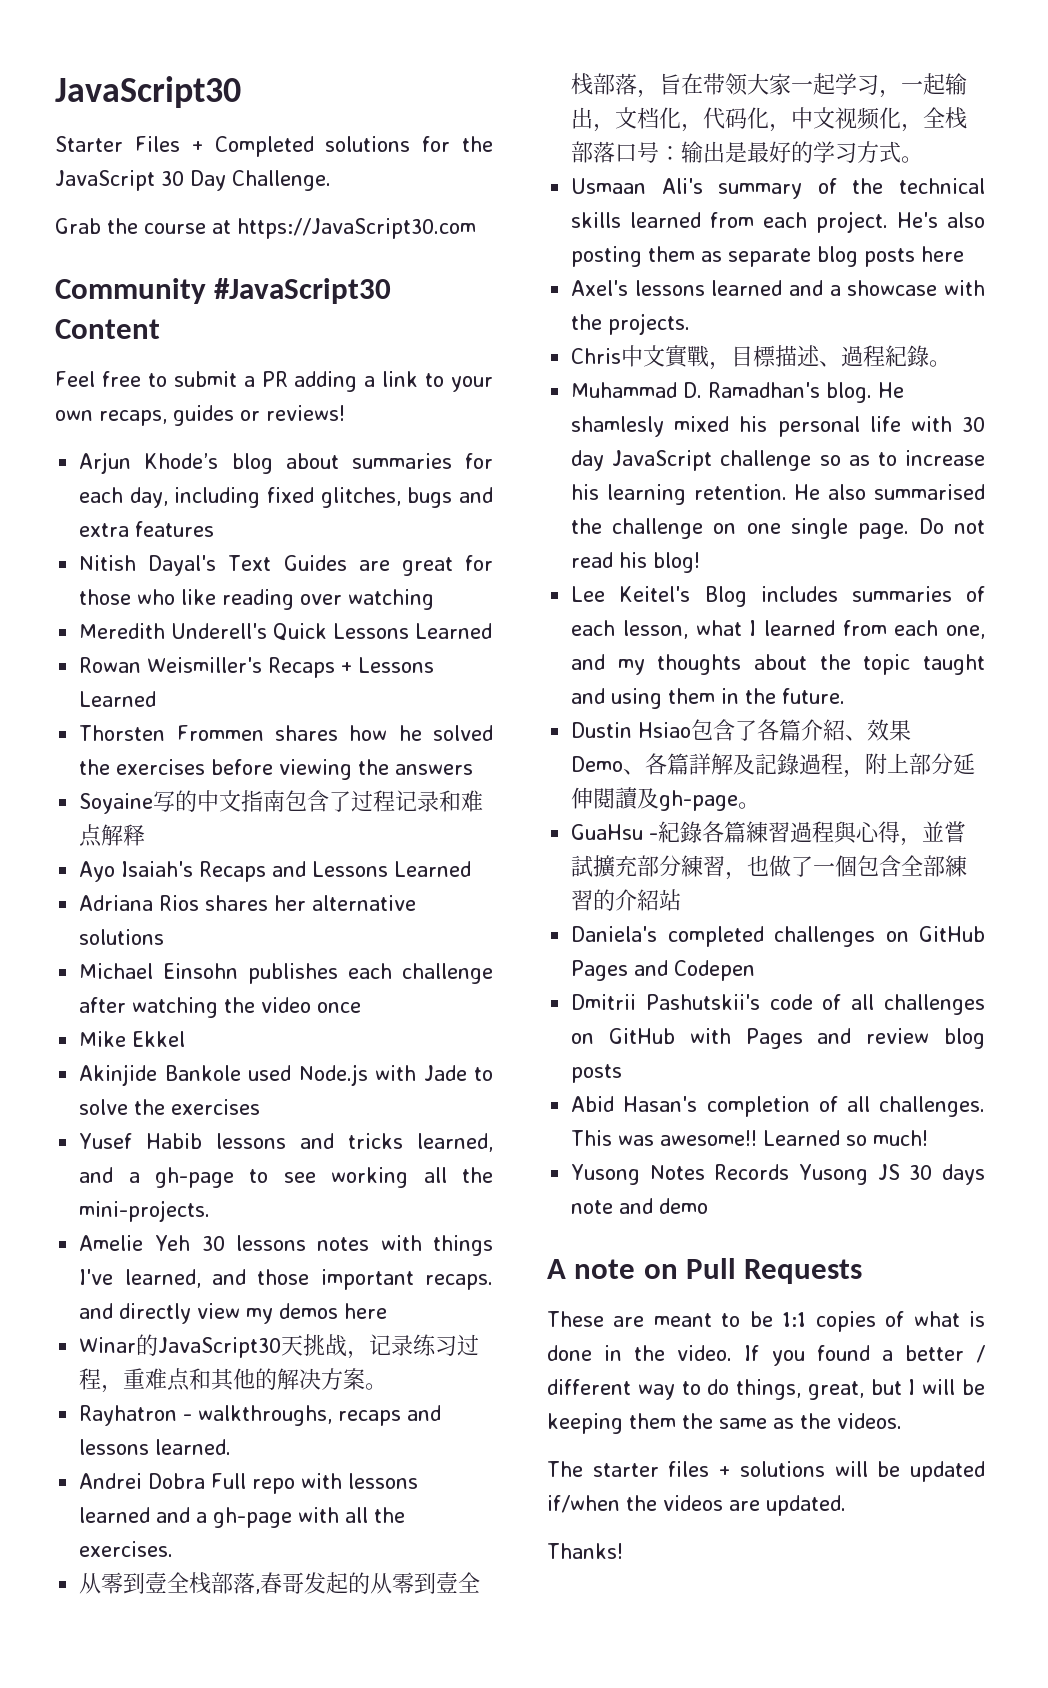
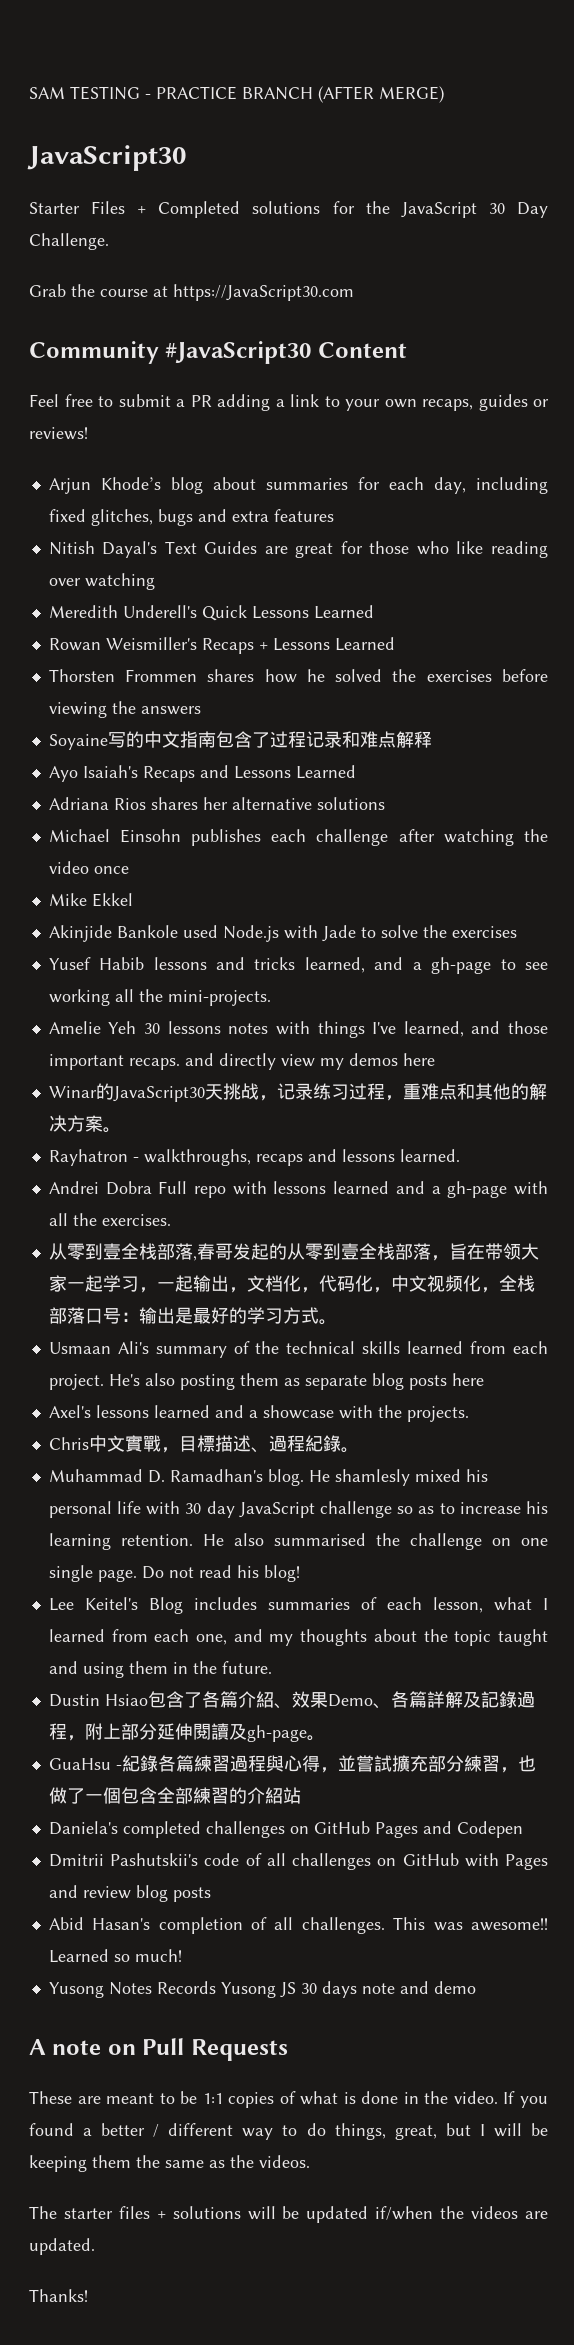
+ SAM TESTING - PRACTICE BRANCH (AFTER MERGE)

